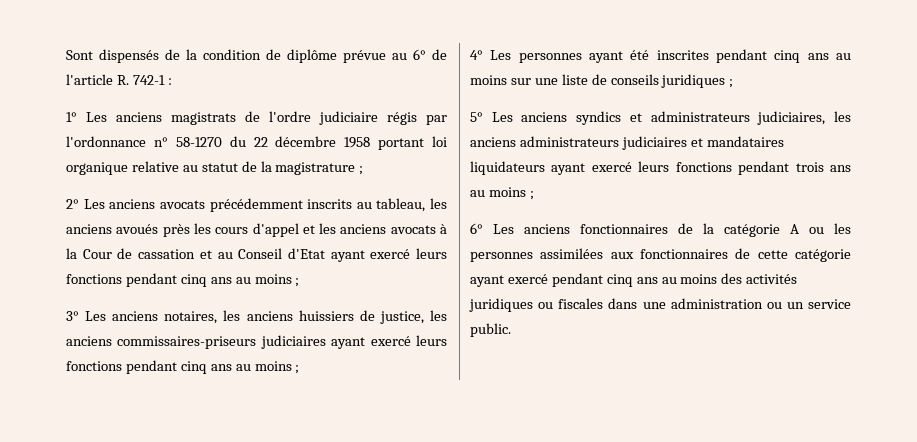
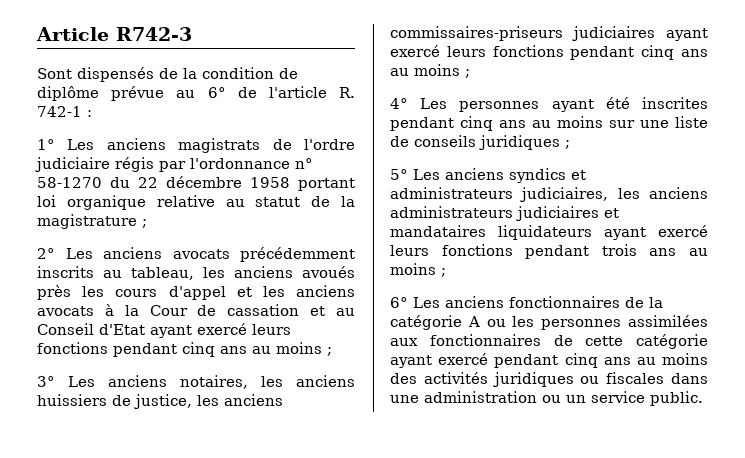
+ Article R742-3

